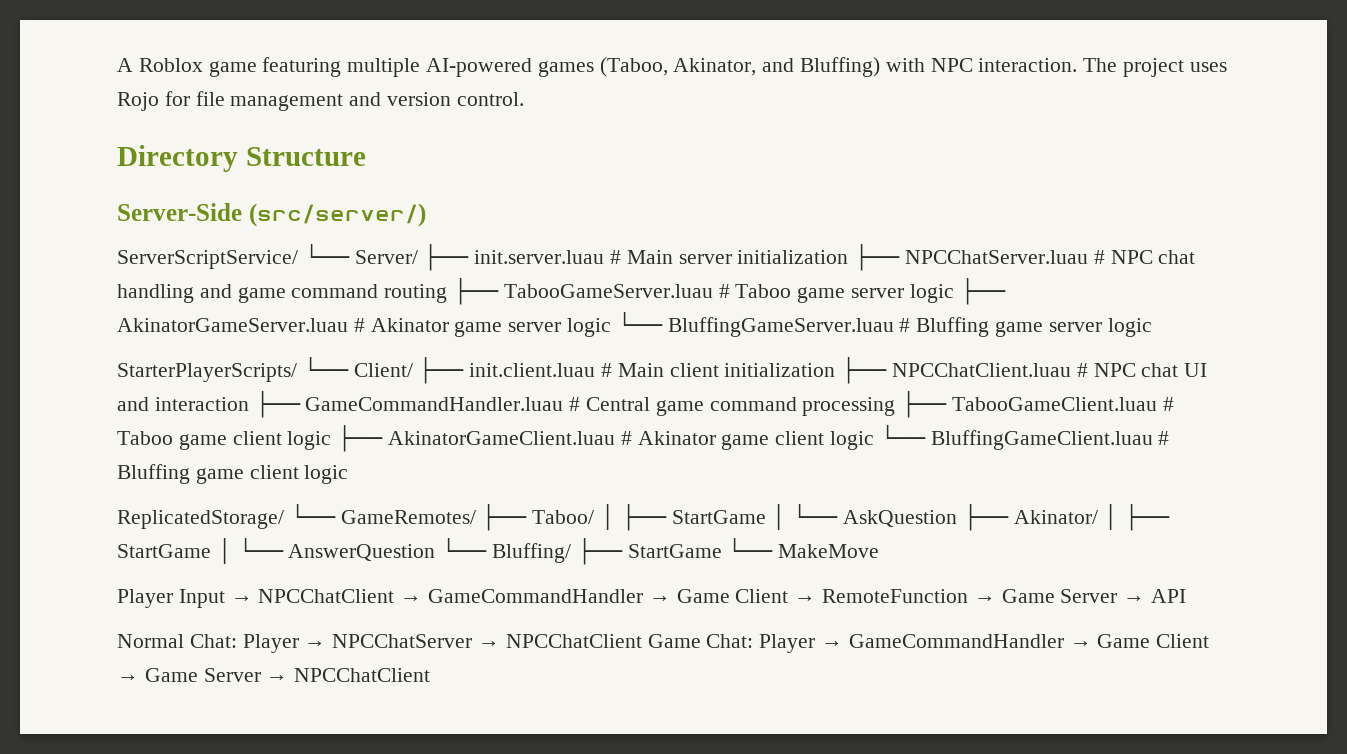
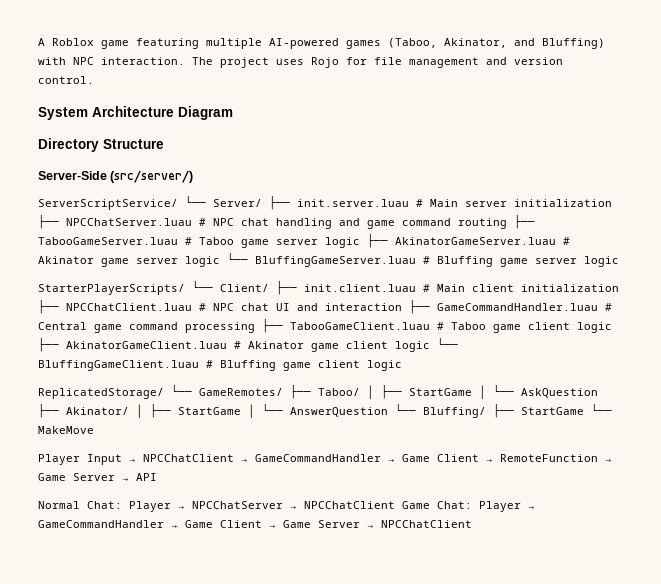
+ System Architecture Diagram

